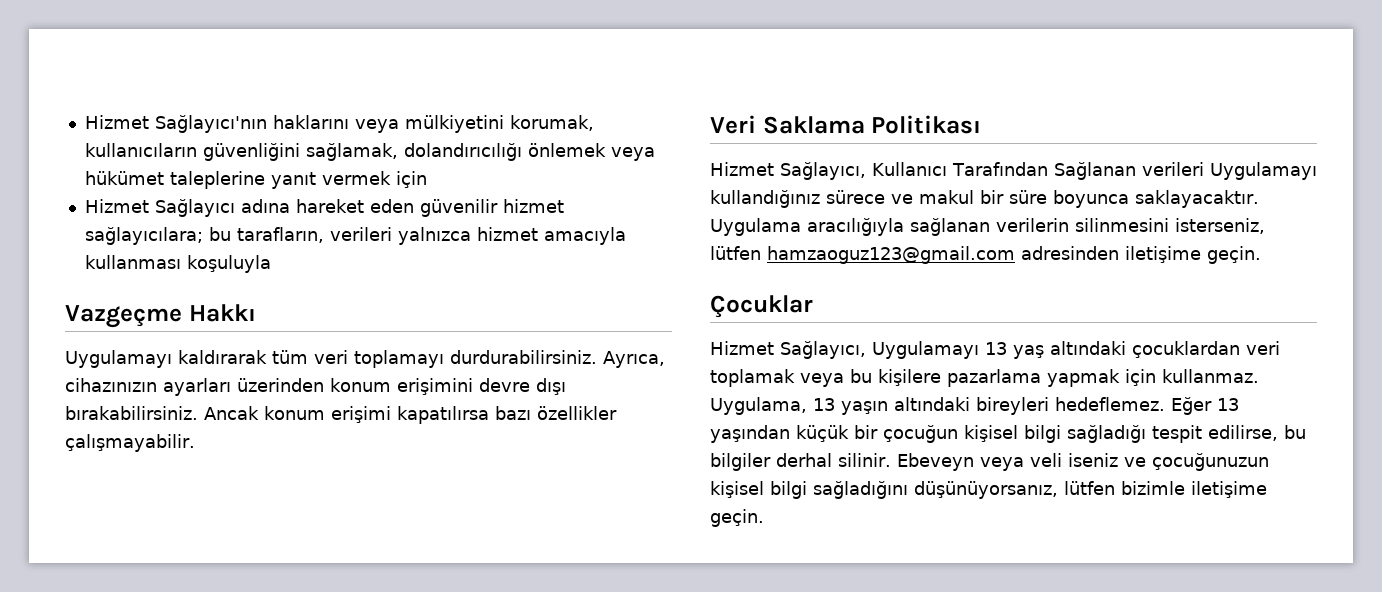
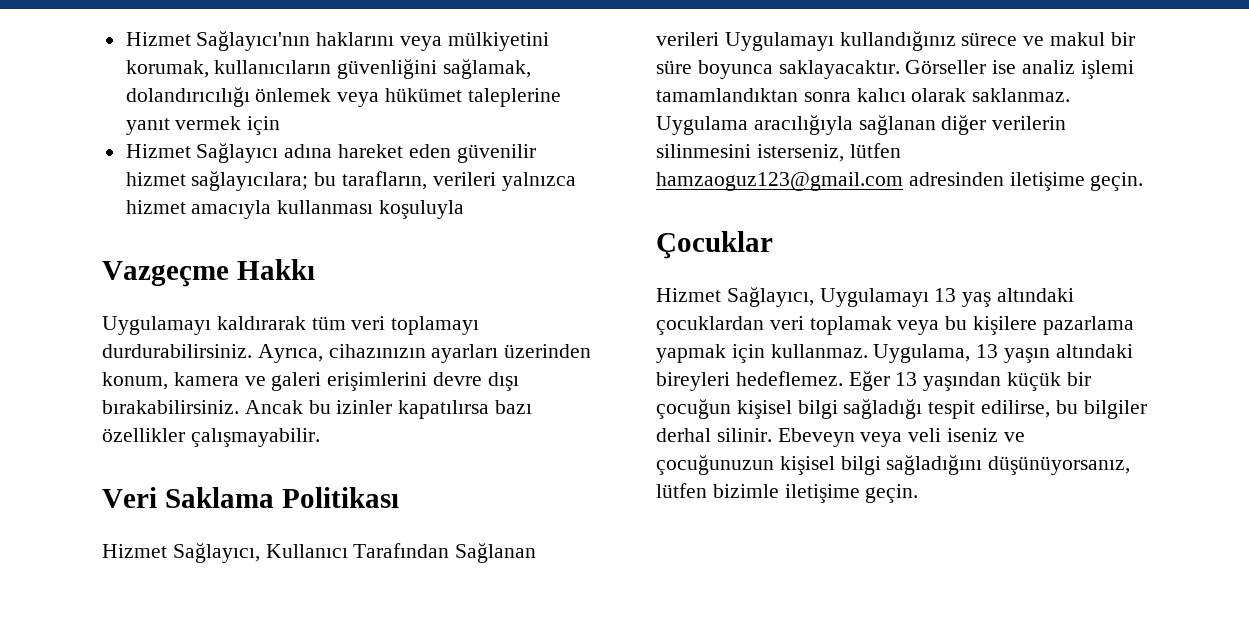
- Ayrıca, cihazınızın ayarları üzerinden konum erişimini devre dışı bırakabilirsiniz.
+ Ayrıca, cihazınızın ayarları üzerinden konum, kamera ve galeri erişimlerini devre dışı bırakabilirsiniz.
- Ancak konum erişimi kapatılırsa bazı özellikler çalışmayabilir.
+ Ancak bu izinler kapatılırsa bazı özellikler çalışmayabilir.
+ Görseller ise analiz işlemi tamamlandıktan sonra kalıcı olarak saklanmaz.
- Uygulama aracılığıyla sağlanan verilerin silinmesini isterseniz, lütfen hamzaoguz123@gmail.com adresinden iletişime geçin.
+ Uygulama aracılığıyla sağlanan diğer verilerin silinmesini isterseniz, lütfen hamzaoguz123@gmail.com adresinden iletişime geçin.

